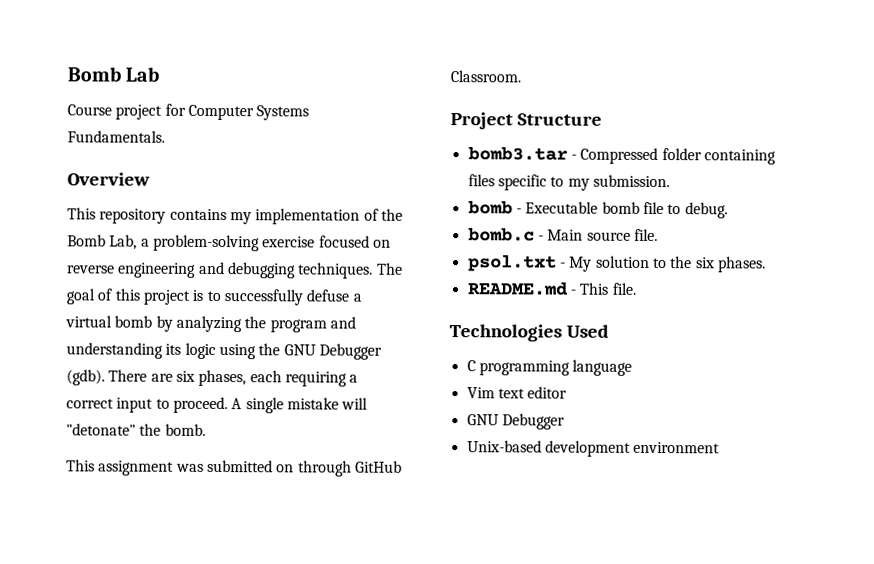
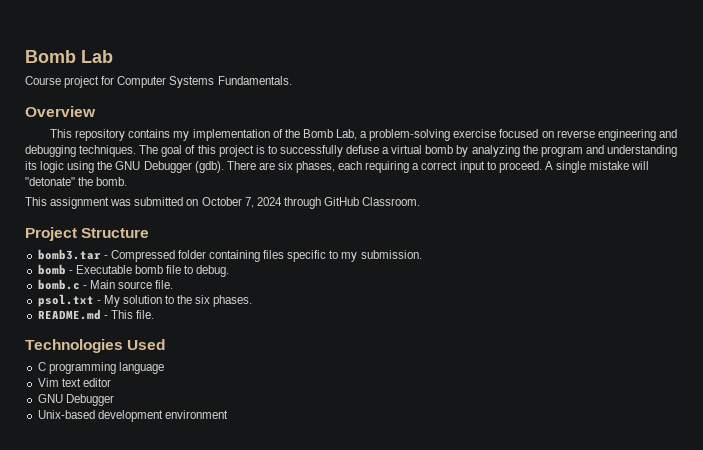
- This assignment was submitted on through GitHub Classroom.
+ This assignment was submitted on October 7, 2024 through GitHub Classroom.

